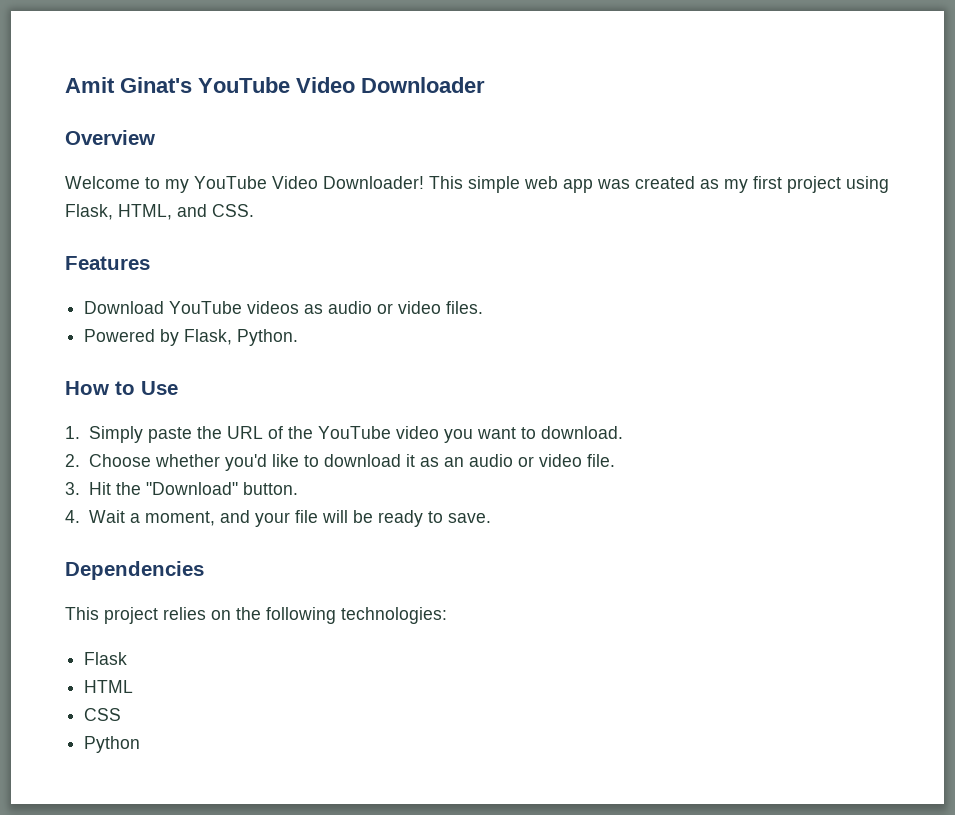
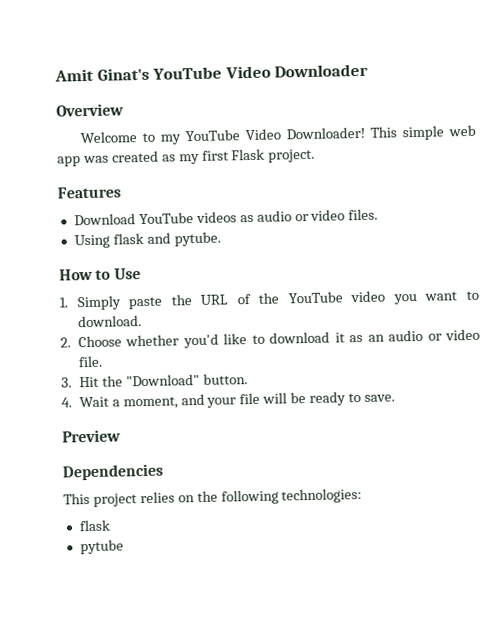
- This simple web app was created as my first project using Flask, HTML, and CSS.
+ This simple web app was created as my first Flask project.
- Powered by Flask, Python.
+ Using flask and pytube.
+ Preview
  This project relies on the following technologies:
- Flask
- HTML
- CSS
- Python
+ flask
+ pytube

